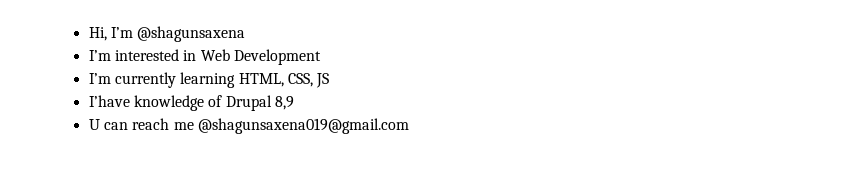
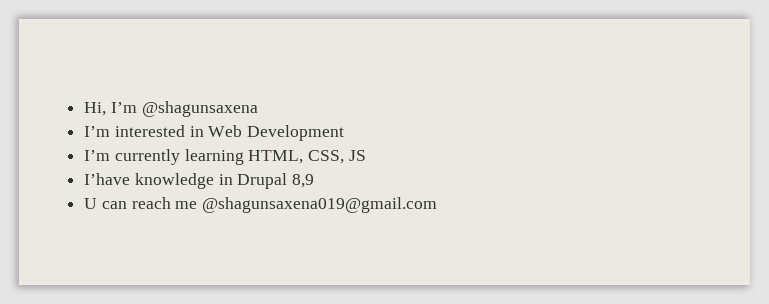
- I’have knowledge of Drupal 8,9
+ I’have knowledge in Drupal 8,9

